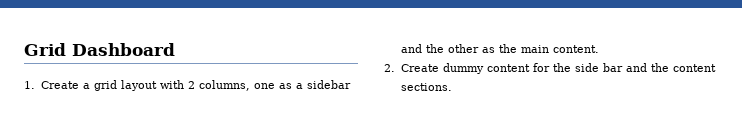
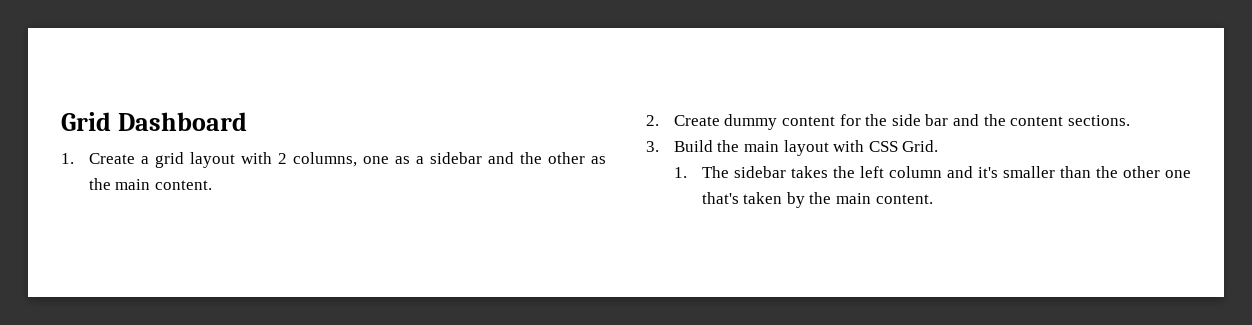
+ 3. Build the main layout with CSS Grid.
+ 1. The sidebar takes the left column and it's smaller than the other one that's taken by the main content.

